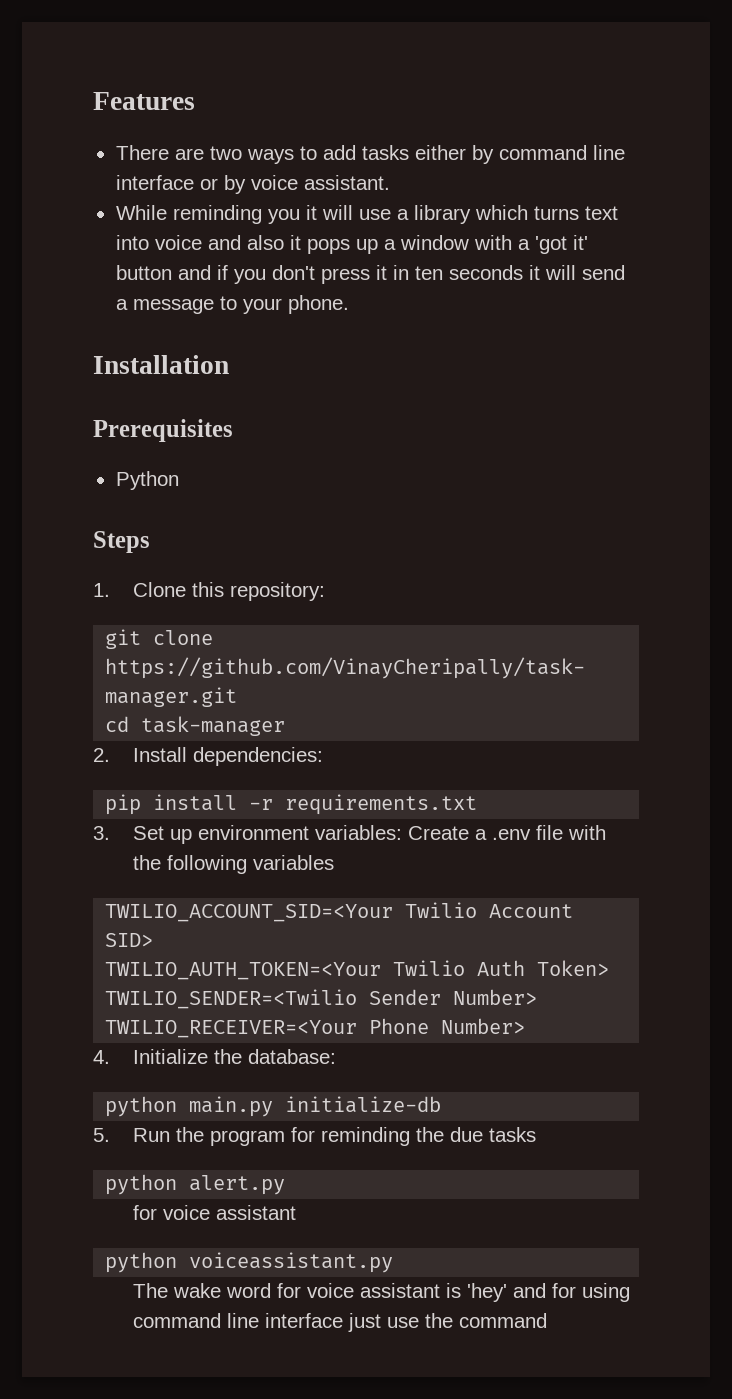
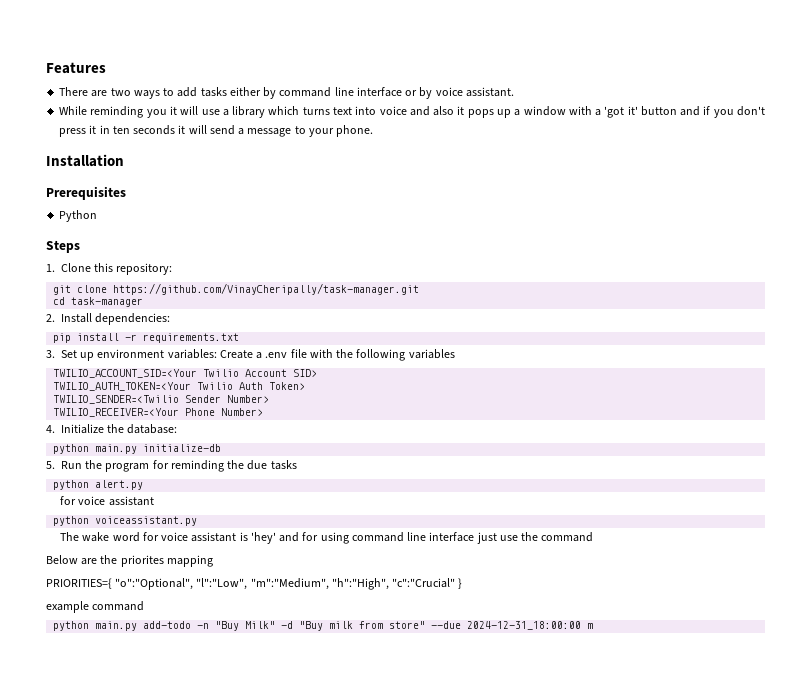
+ Below are the priorites mapping
+ PRIORITIES={ "o":"Optional", "l":"Low", "m":"Medium", "h":"High", "c":"Crucial" }
+ example command
+ python main.py add-todo -n "Buy Milk" -d "Buy milk from store" --due 2024-12-31_18:00:00 m

